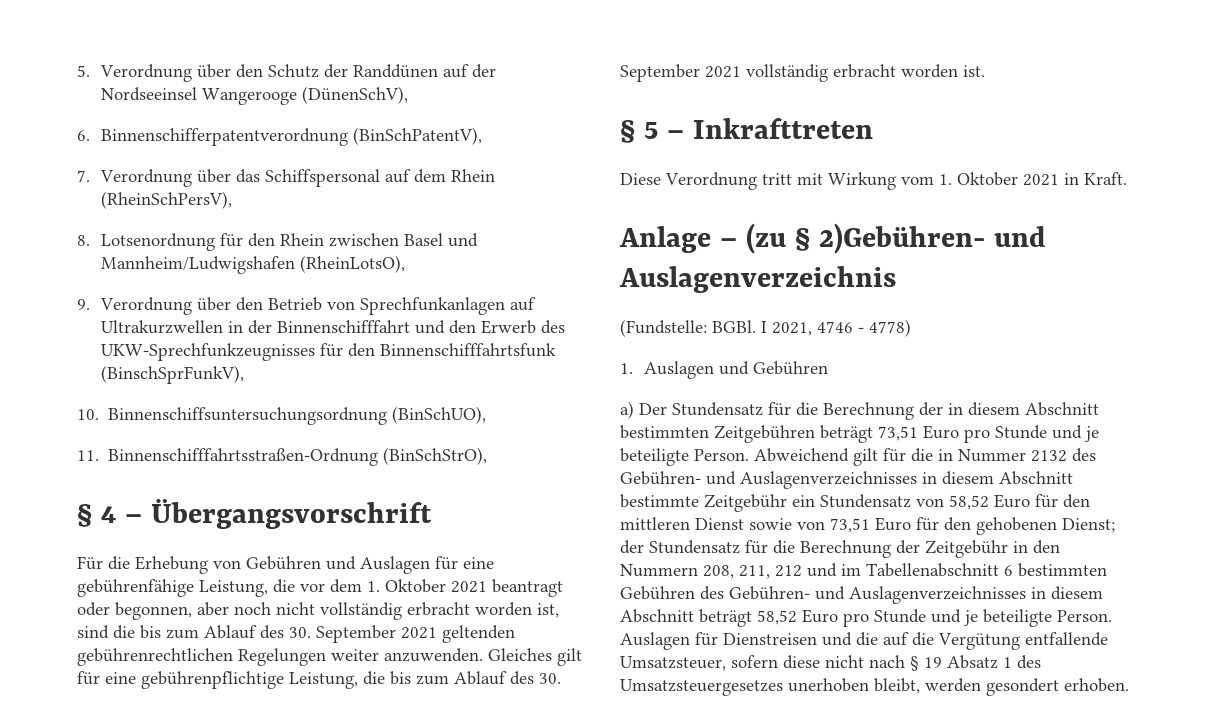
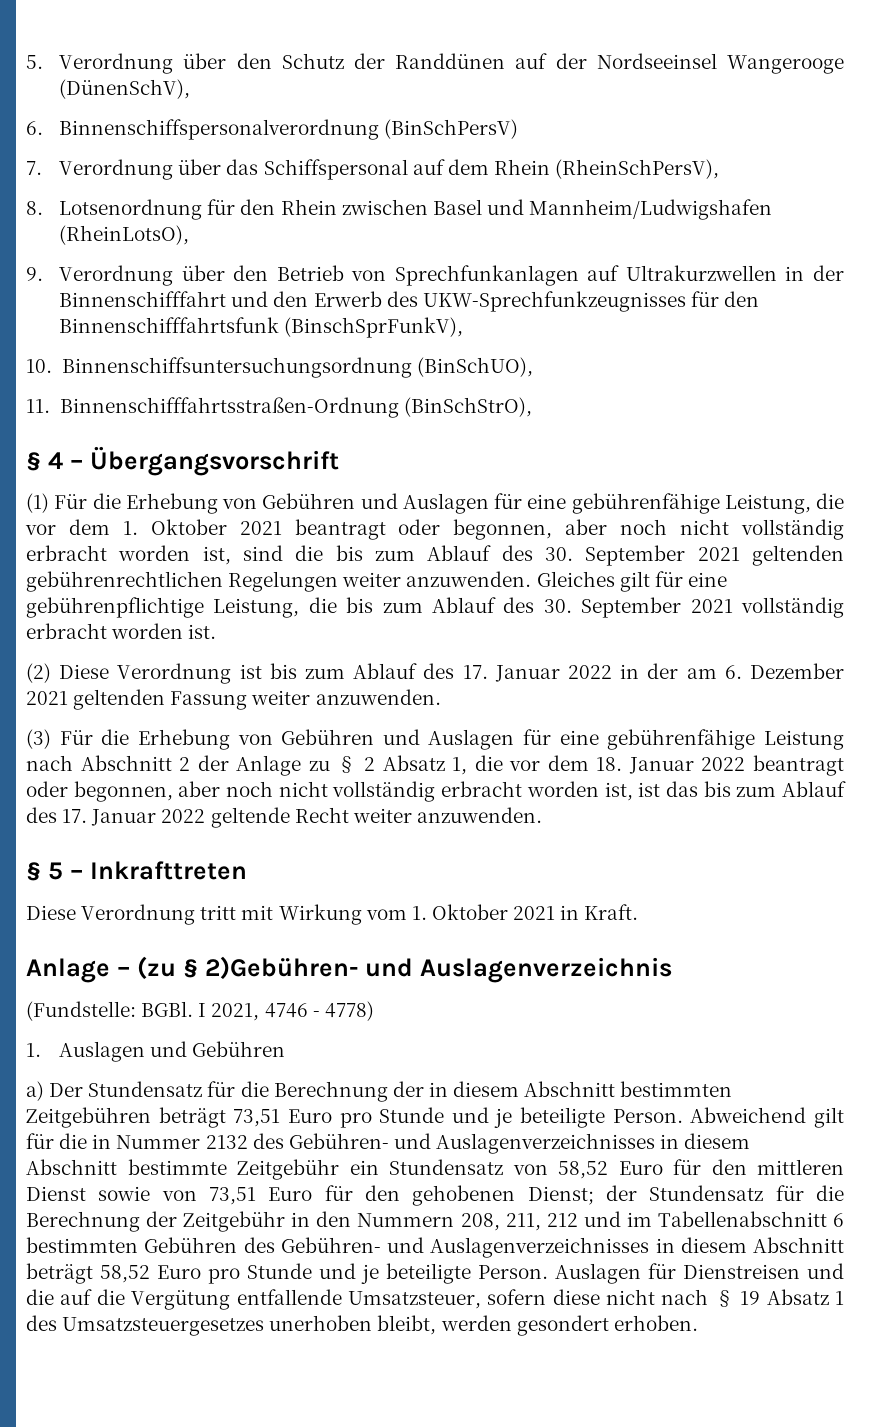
- 6. Binnenschifferpatentverordnung (BinSchPatentV),
+ 6. Binnenschiffspersonalverordnung (BinSchPersV)
- Für die Erhebung von Gebühren und Auslagen für eine gebührenfähige Leistung, die vor dem 1. Oktober 2021 beantragt oder begonnen, aber noch nicht vollständig erbracht worden ist, sind die bis zum Ablauf des 30. September 2021 geltenden gebührenrechtlichen Regelungen weiter anzuwenden.
+ (1) Für die Erhebung von Gebühren und Auslagen für eine gebührenfähige Leistung, die vor dem 1. Oktober 2021 beantragt oder begonnen, aber noch nicht vollständig erbracht worden ist, sind die bis zum Ablauf des 30. September 2021 geltenden gebührenrechtlichen Regelungen weiter anzuwenden.
+ (2) Diese Verordnung ist bis zum Ablauf des 17. Januar 2022 in der am 6. Dezember 2021 geltenden Fassung weiter anzuwenden.
+ (3) Für die Erhebung von Gebühren und Auslagen für eine gebührenfähige Leistung nach Abschnitt 2 der Anlage zu § 2 Absatz 1, die vor dem 18. Januar 2022 beantragt oder begonnen, aber noch nicht vollständig erbracht worden ist, ist das bis zum Ablauf des 17. Januar 2022 geltende Recht weiter anzuwenden.

